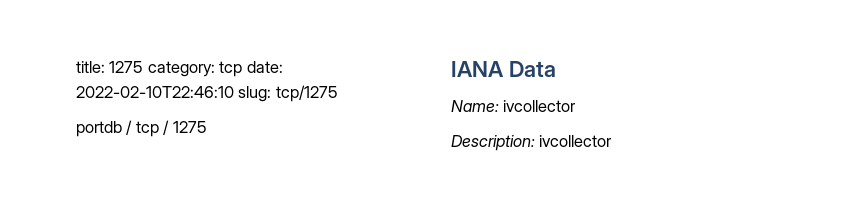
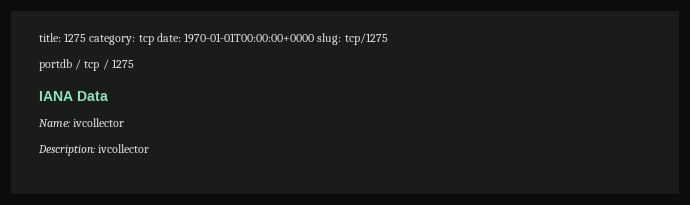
- title: 1275 category: tcp date: 2022-02-10T22:46:10 slug: tcp/1275
+ title: 1275 category: tcp date: 1970-01-01T00:00:00+0000 slug: tcp/1275

